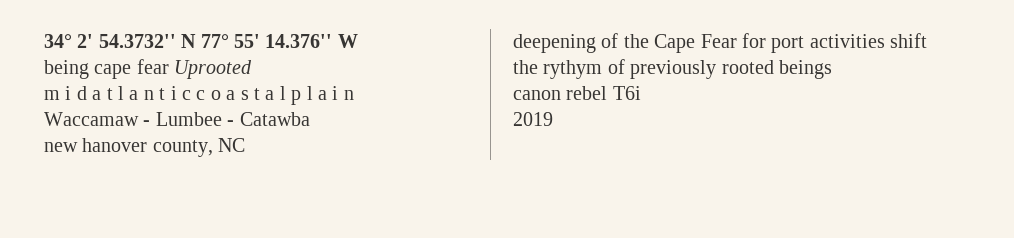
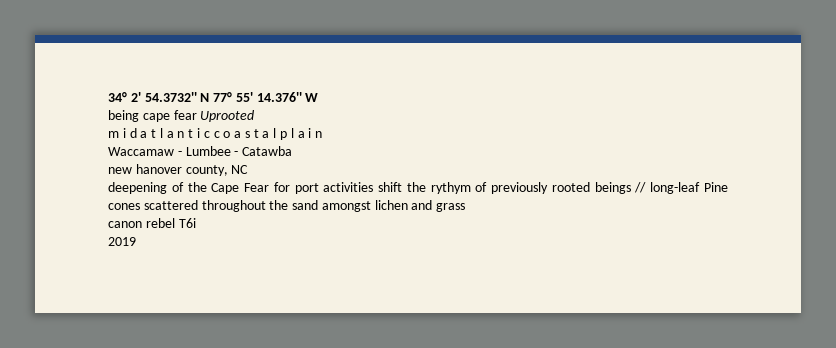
- deepening of the Cape Fear for port activities shift the rythym of previously rooted beings
+ deepening of the Cape Fear for port activities shift the rythym of previously rooted beings // long-leaf Pine cones scattered throughout the sand amongst lichen and grass

